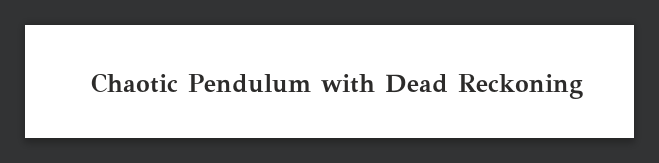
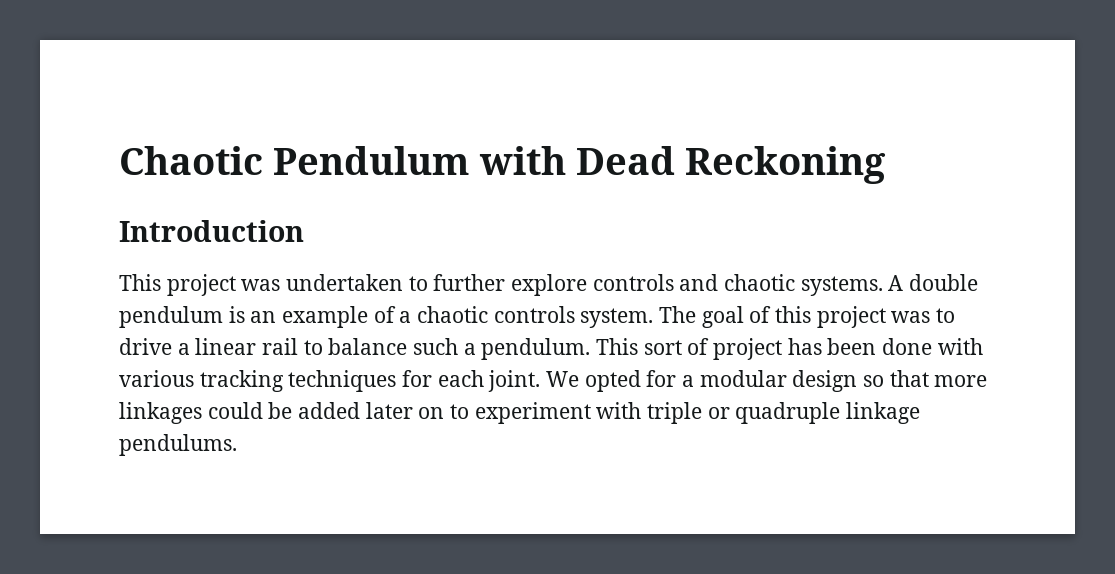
+ Introduction
+ This project was undertaken to further explore controls and chaotic systems. A double pendulum is an example of a chaotic controls system. The goal of this project was to drive a linear rail to balance such a pendulum. This sort of project has been done with various tracking techniques for each joint. We opted for a modular design so that more linkages could be added later on to experiment with triple or quadruple linkage pendulums.

